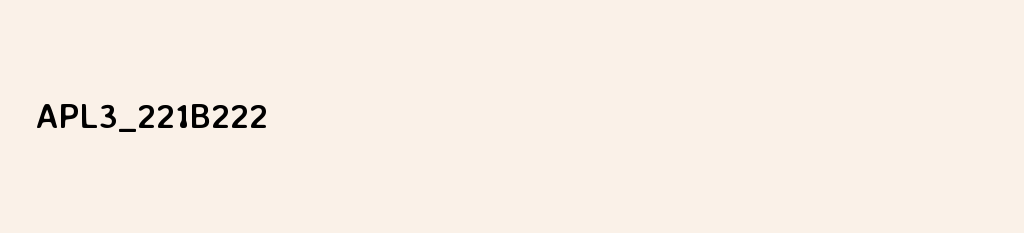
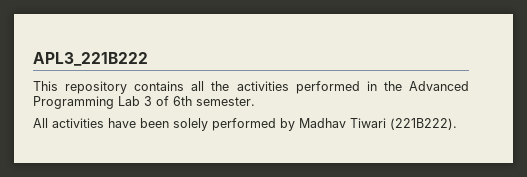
+ This repository contains all the activities performed in the Advanced Programming Lab 3 of 6th semester.
+ All activities have been solely performed by Madhav Tiwari (221B222).

